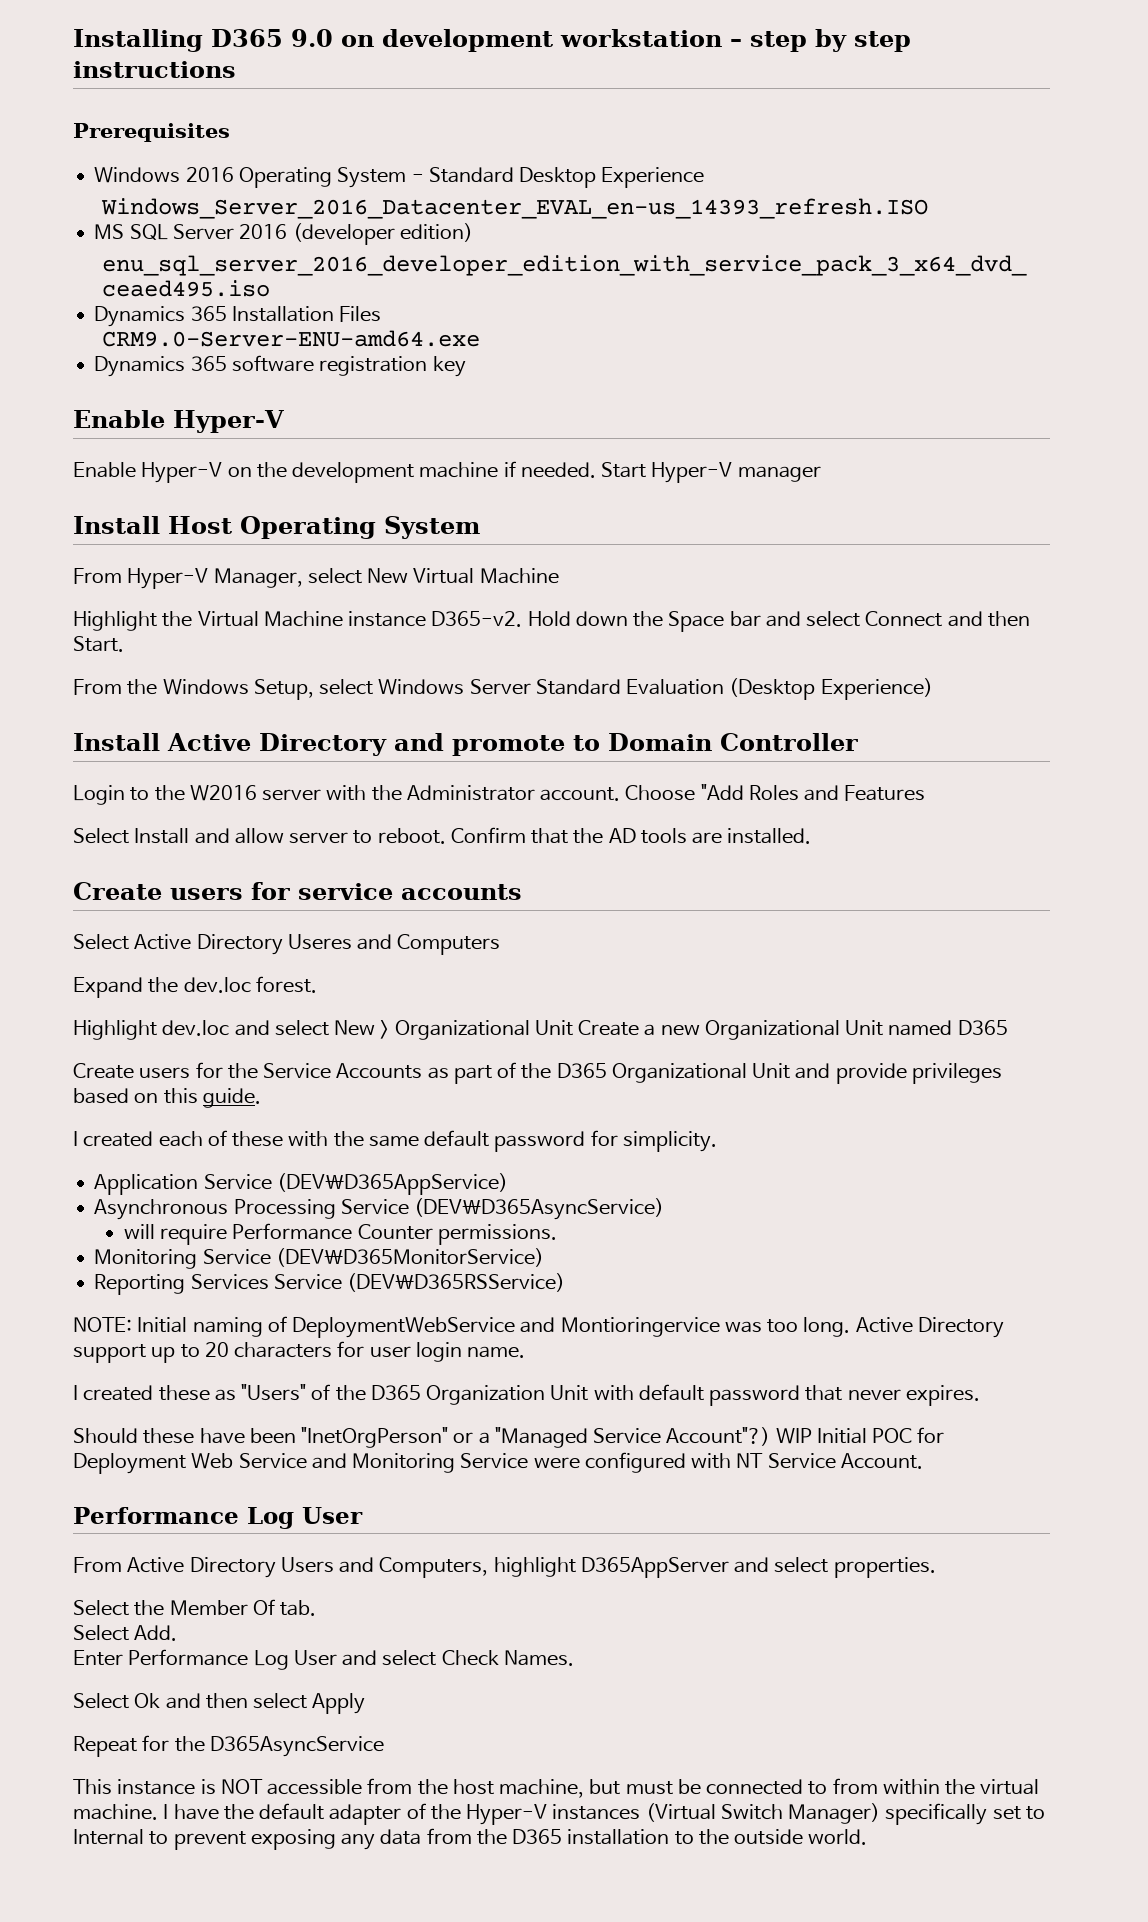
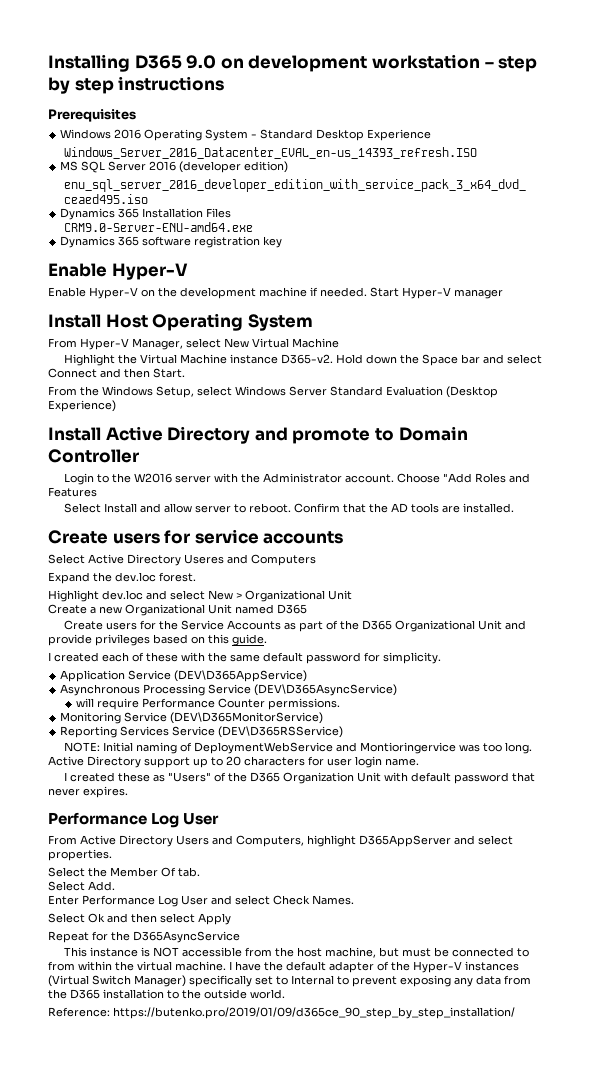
- Highlight dev.loc and select New > Organizational Unit Create a new Organizational Unit named D365
+ Highlight dev.loc and select New > Organizational Unit
+ Create a new Organizational Unit named D365
- Should these have been "InetOrgPerson" or a "Managed Service Account"?) WIP Initial POC for Deployment Web Service and Monitoring Service were configured with NT Service Account.
+ Reference: https://butenko.pro/2019/01/09/d365ce_90_step_by_step_installation/

